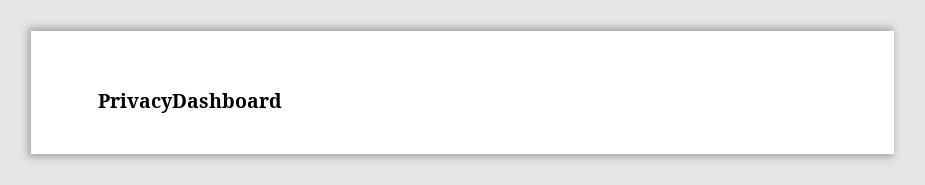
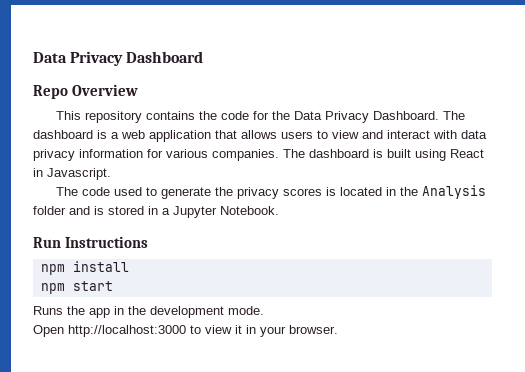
- PrivacyDashboard
+ Data Privacy Dashboard
+ Repo Overview
+ This repository contains the code for the Data Privacy Dashboard. The dashboard is a web application that allows users to view and interact with data privacy information for various companies. The dashboard is built using React in Javascript.
+ The code used to generate the privacy scores is located in the Analysis folder and is stored in a Jupyter Notebook.
+ Run Instructions
+ npm install
+ npm start
+ Runs the app in the development mode.
+ Open http://localhost:3000 to view it in your browser.

